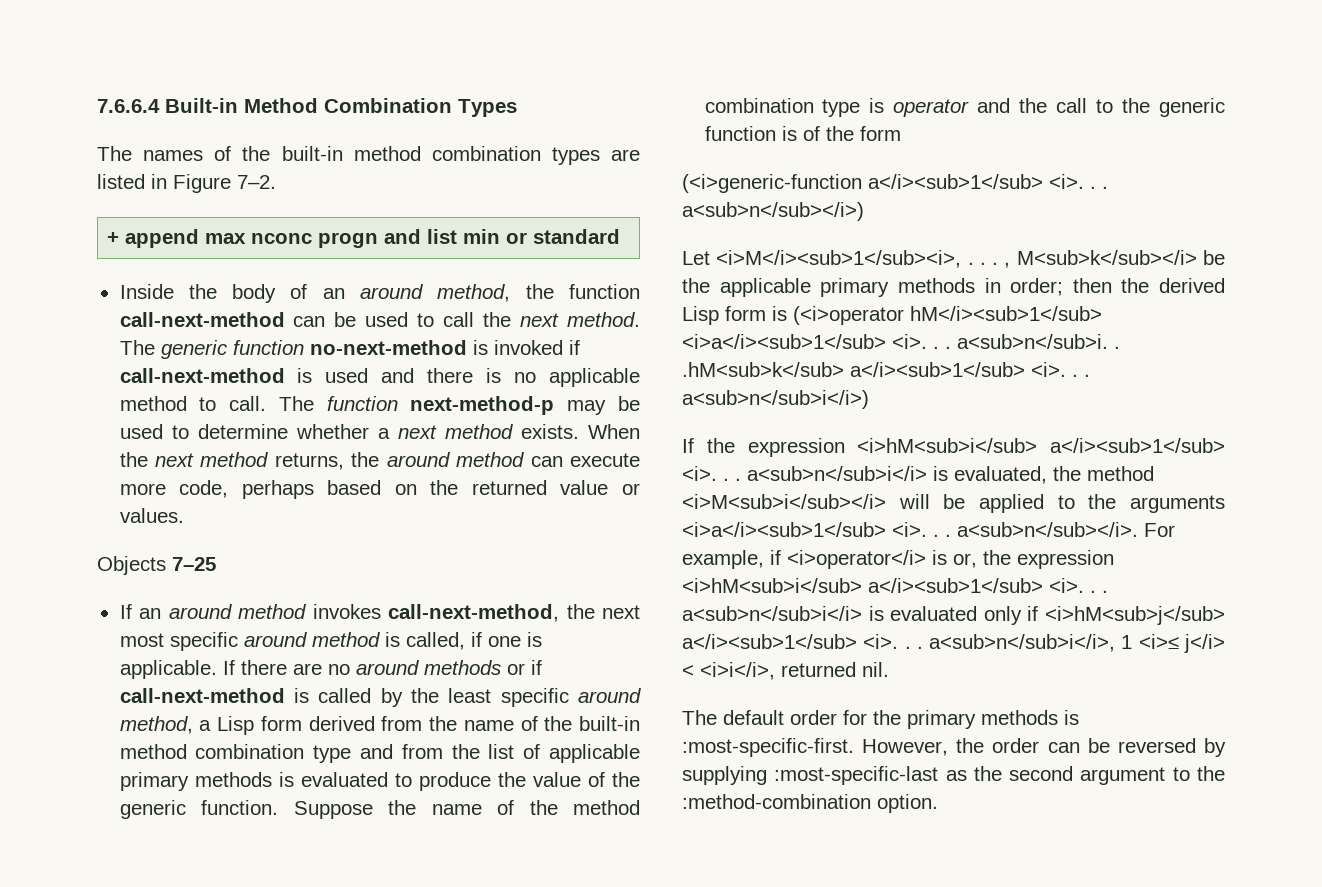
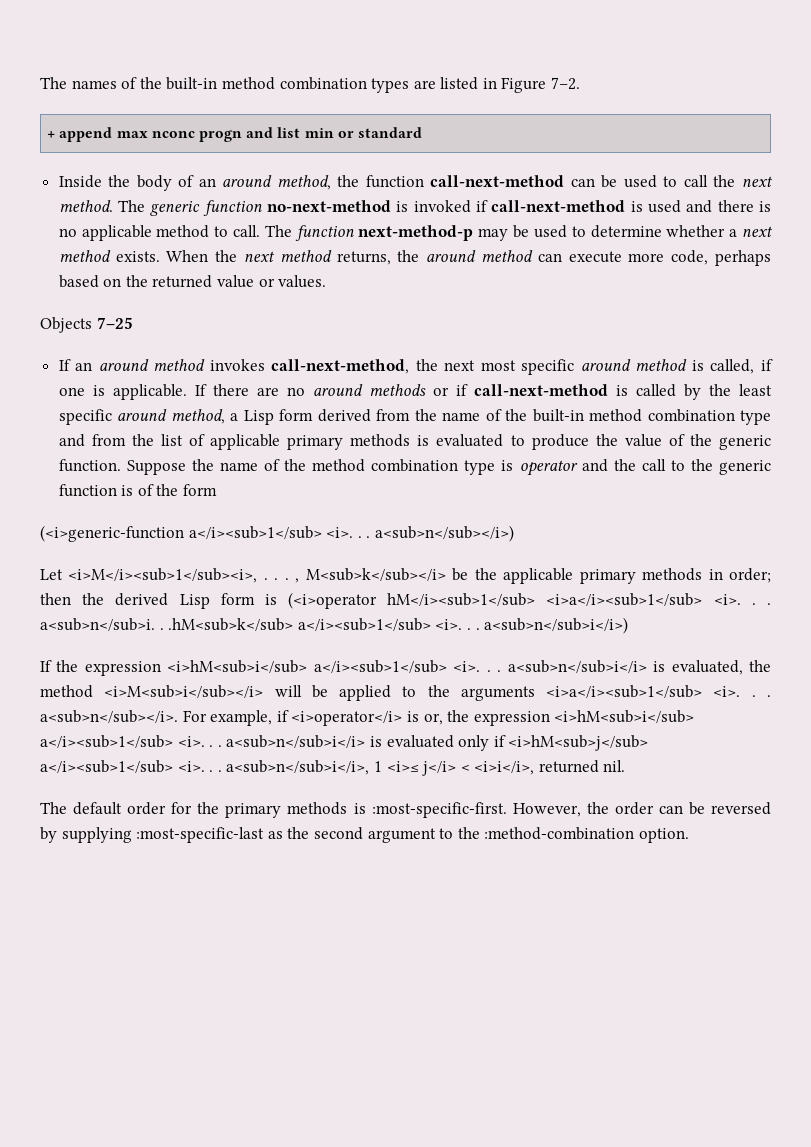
- 7.6.6.4 Built-in Method Combination Types

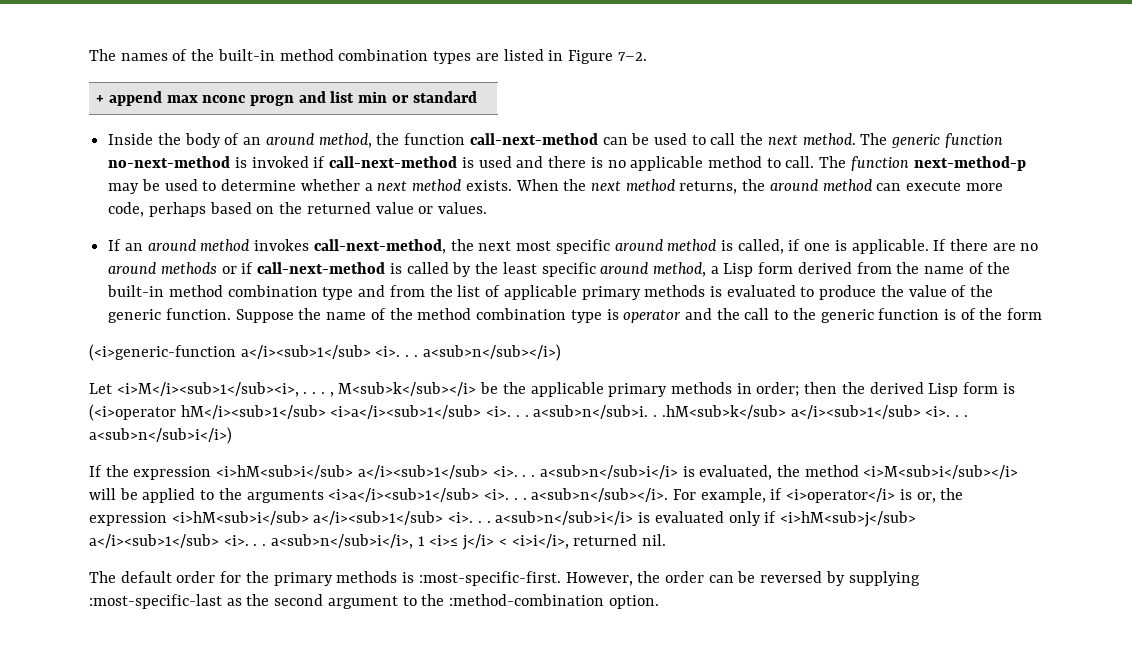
- Objects 7–25

